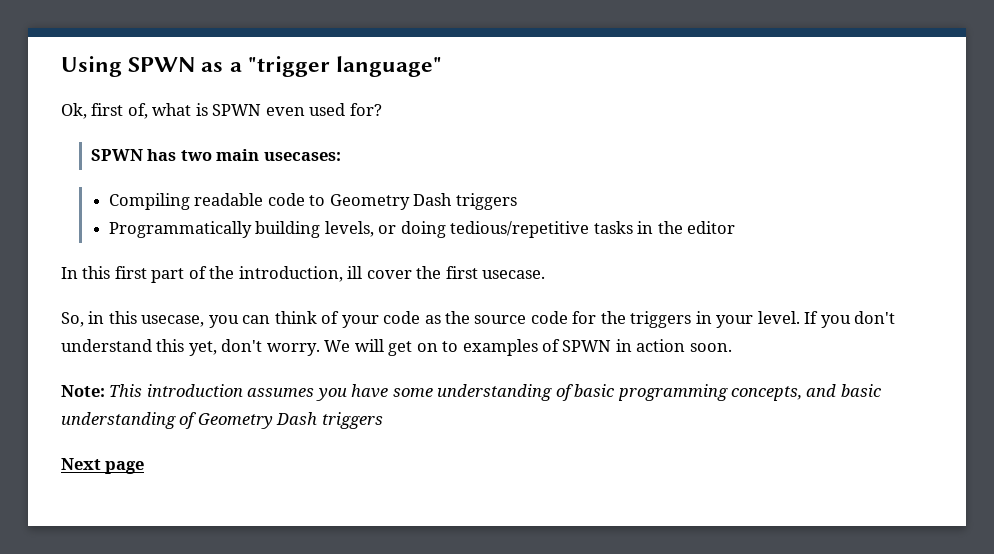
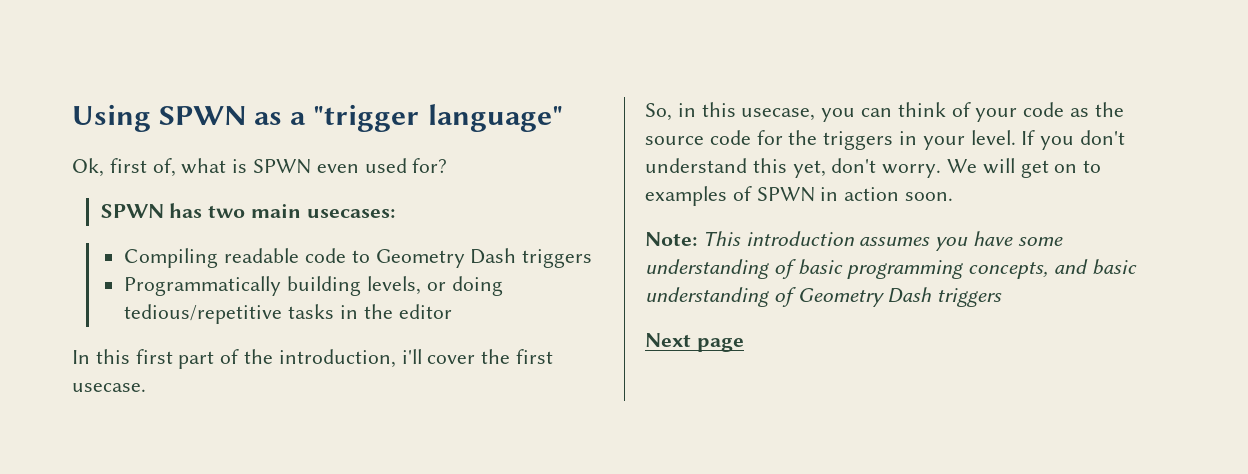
- In this first part of the introduction, ill cover the first usecase.
+ In this first part of the introduction, i'll cover the first usecase.

